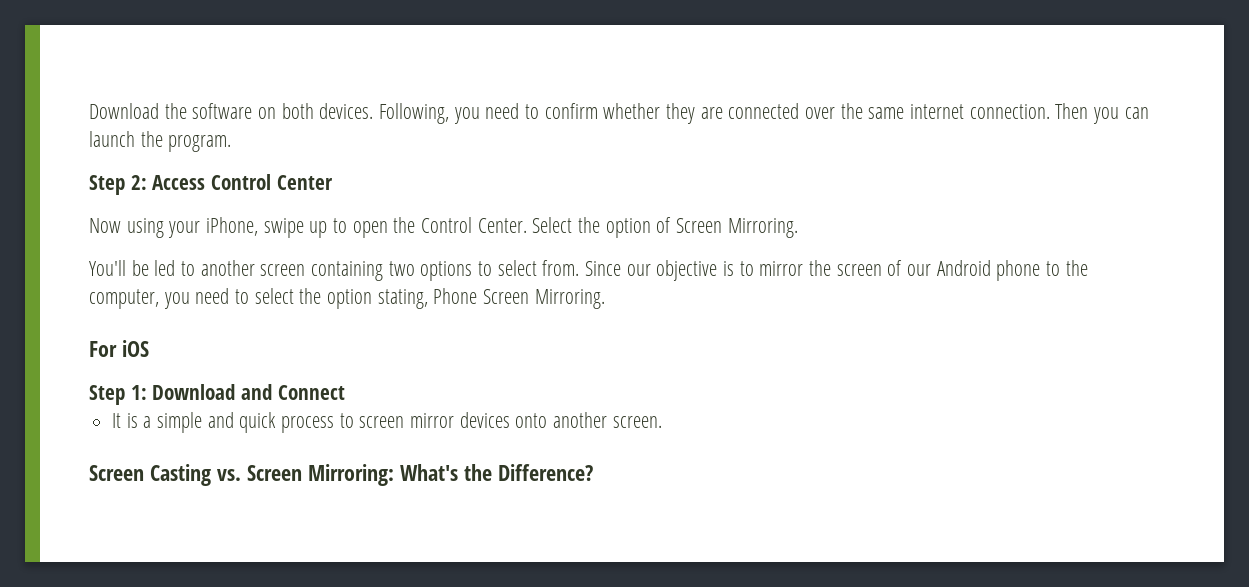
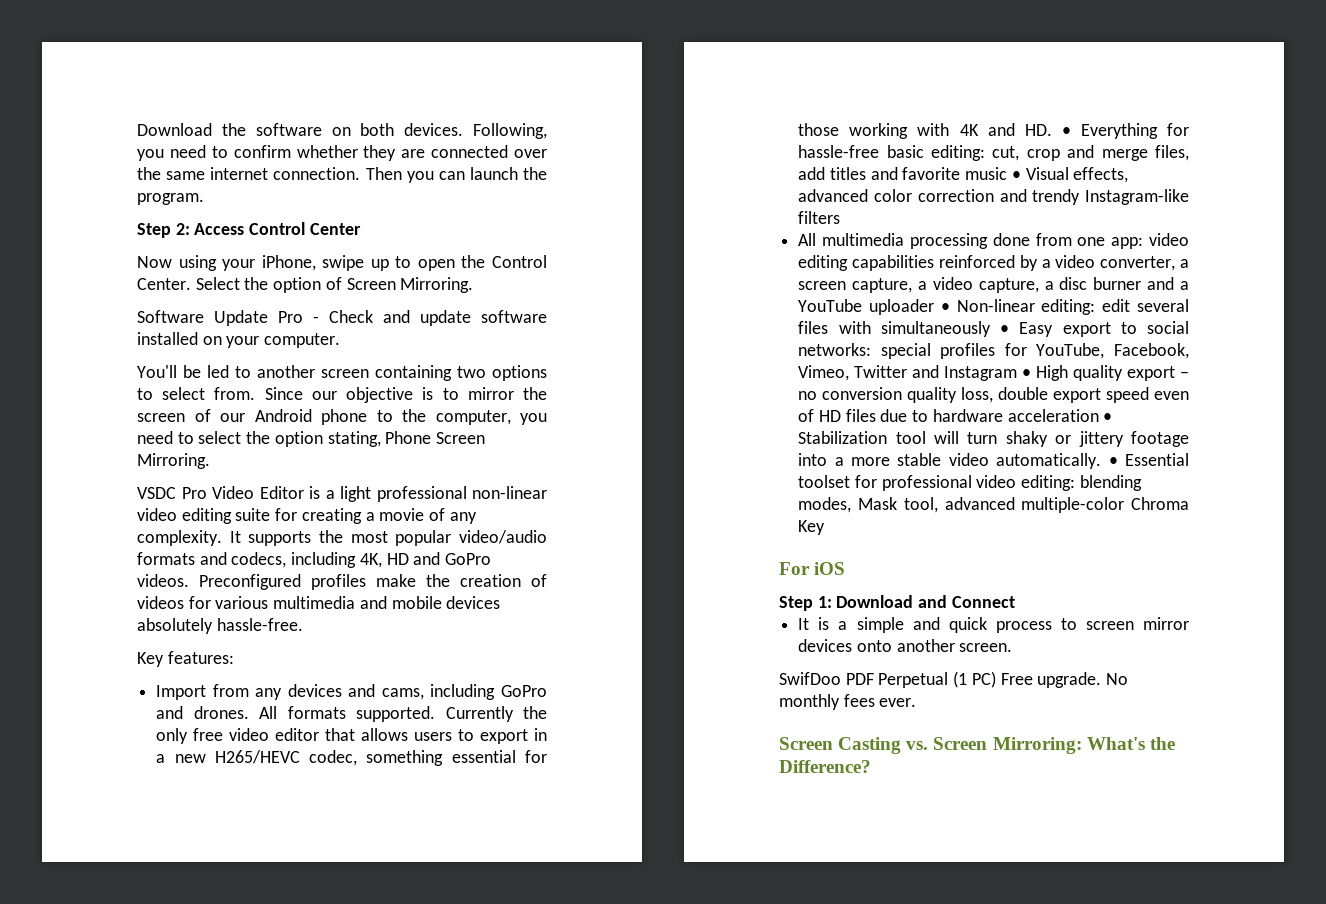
+ Software Update Pro - Check and update software installed on your computer.
+ VSDC Pro Video Editor is a light professional non-linear video editing suite for creating a movie of any complexity. It supports the most popular video/audio formats and codecs, including 4K, HD and GoPro videos. Preconfigured profiles make the creation of videos for various multimedia and mobile devices absolutely hassle-free.
+ Key features:
+ Import from any devices and cams, including GoPro and drones. All formats supported. Сurrently the only free video editor that allows users to export in a new H265/HEVC codec, something essential for those working with 4K and HD. • Everything for hassle-free basic editing: cut, crop and merge files, add titles and favorite music • Visual effects, advanced color correction and trendy Instagram-like filters
+ All multimedia processing done from one app: video editing capabilities reinforced by a video converter, a screen capture, a video capture, a disc burner and a YouTube uploader • Non-linear editing: edit several files with simultaneously • Easy export to social networks: special profiles for YouTube, Facebook, Vimeo, Twitter and Instagram • High quality export – no conversion quality loss, double export speed even of HD files due to hardware acceleration • Stabilization tool will turn shaky or jittery footage into a more stable video automatically. • Essential toolset for professional video editing: blending modes, Mask tool, advanced multiple-color Chroma Key
+ SwifDoo PDF Perpetual (1 PC) Free upgrade. No monthly fees ever.

